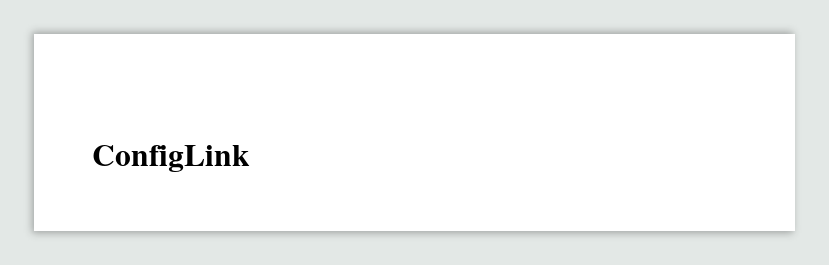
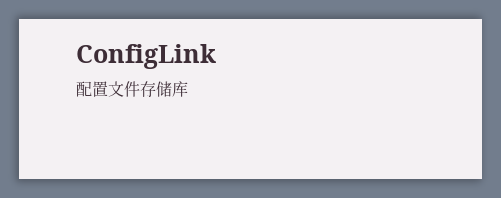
+ 配置文件存储库

